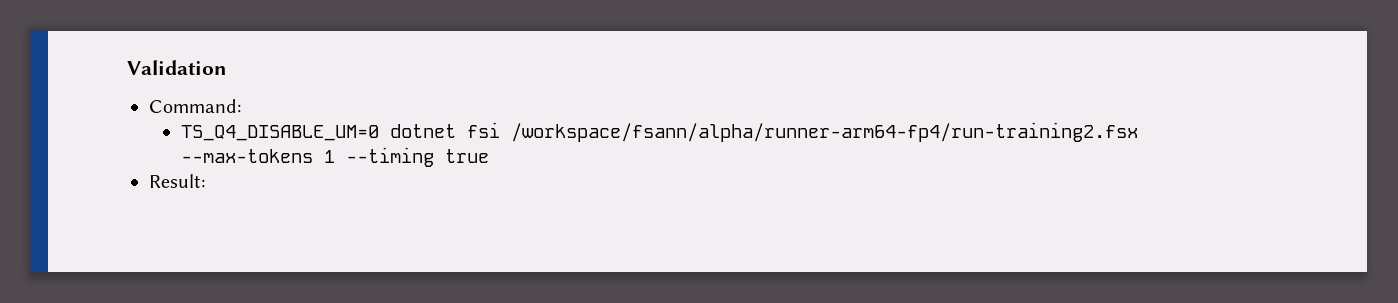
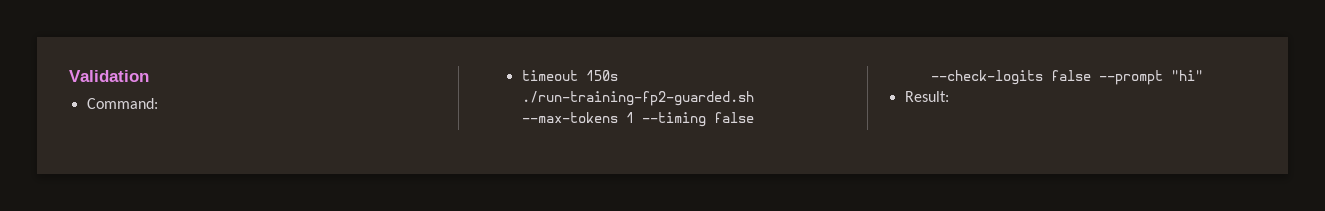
- TS_Q4_DISABLE_UM=0 dotnet fsi /workspace/fsann/alpha/runner-arm64-fp4/run-training2.fsx --max-tokens 1 --timing true
+ timeout 150s ./run-training-fp2-guarded.sh --max-tokens 1 --timing false --check-logits false --prompt "hi"

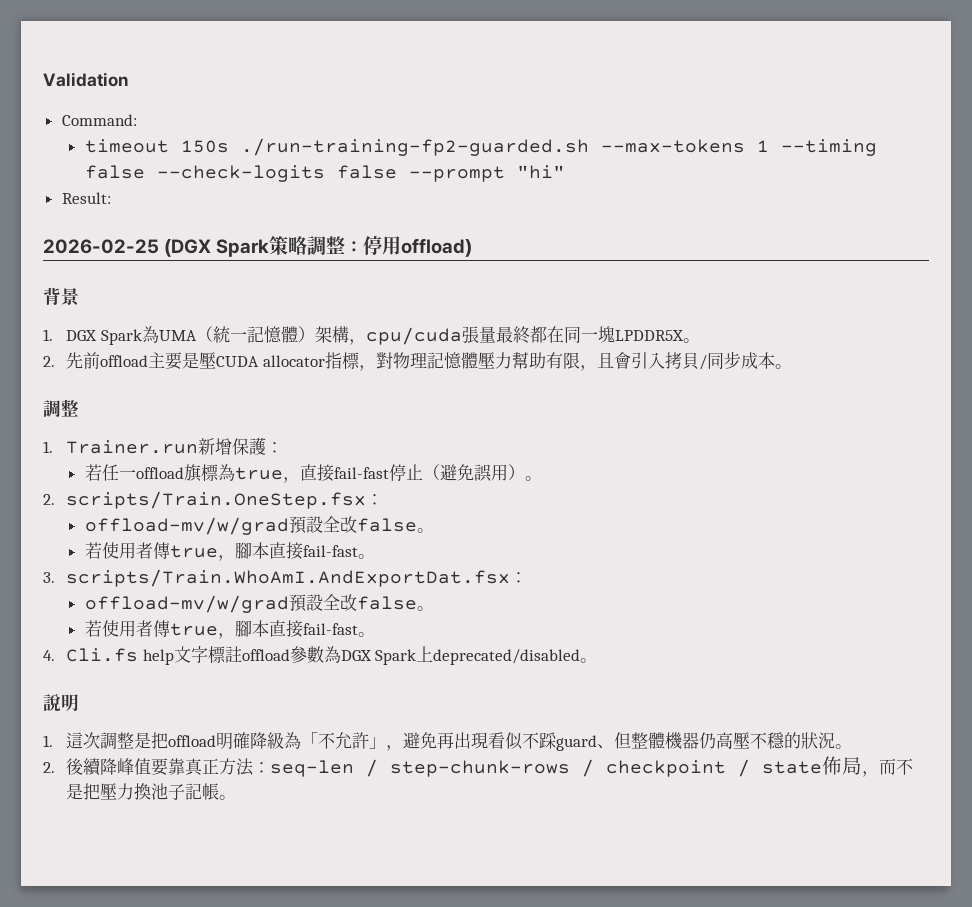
+ 2026-02-25 (DGX Spark策略調整：停用offload)
+ 背景
+ 1. DGX Spark為UMA（統一記憶體）架構，cpu/cuda張量最終都在同一塊LPDDR5X。
+ 2.先前offload主要是壓CUDA allocator指標，對物理記憶體壓力幫助有限，且會引入拷貝/同步成本。
+ 調整
+ 1. Trainer.run新增保護：
+ 若任一offload旗標為true，直接fail-fast停止（避免誤用）。
+ 2. scripts/Train.OneStep.fsx：
+ offload-mv/w/grad預設全改false。
+ 若使用者傳true，腳本直接fail-fast。
+ 3. scripts/Train.WhoAmI.AndExportDat.fsx：
+ offload-mv/w/grad預設全改false。
+ 若使用者傳true，腳本直接fail-fast。
+ 4. Cli.fs help文字標註offload參數為DGX Spark上deprecated/disabled。
+ 說明
+ 1.這次調整是把offload明確降級為「不允許」，避免再出現看似不踩guard、但整體機器仍高壓不穩的狀況。
+ 2.後續降峰值要靠真正方法：seq-len / step-chunk-rows / checkpoint / state佈局，而不是把壓力換池子記帳。

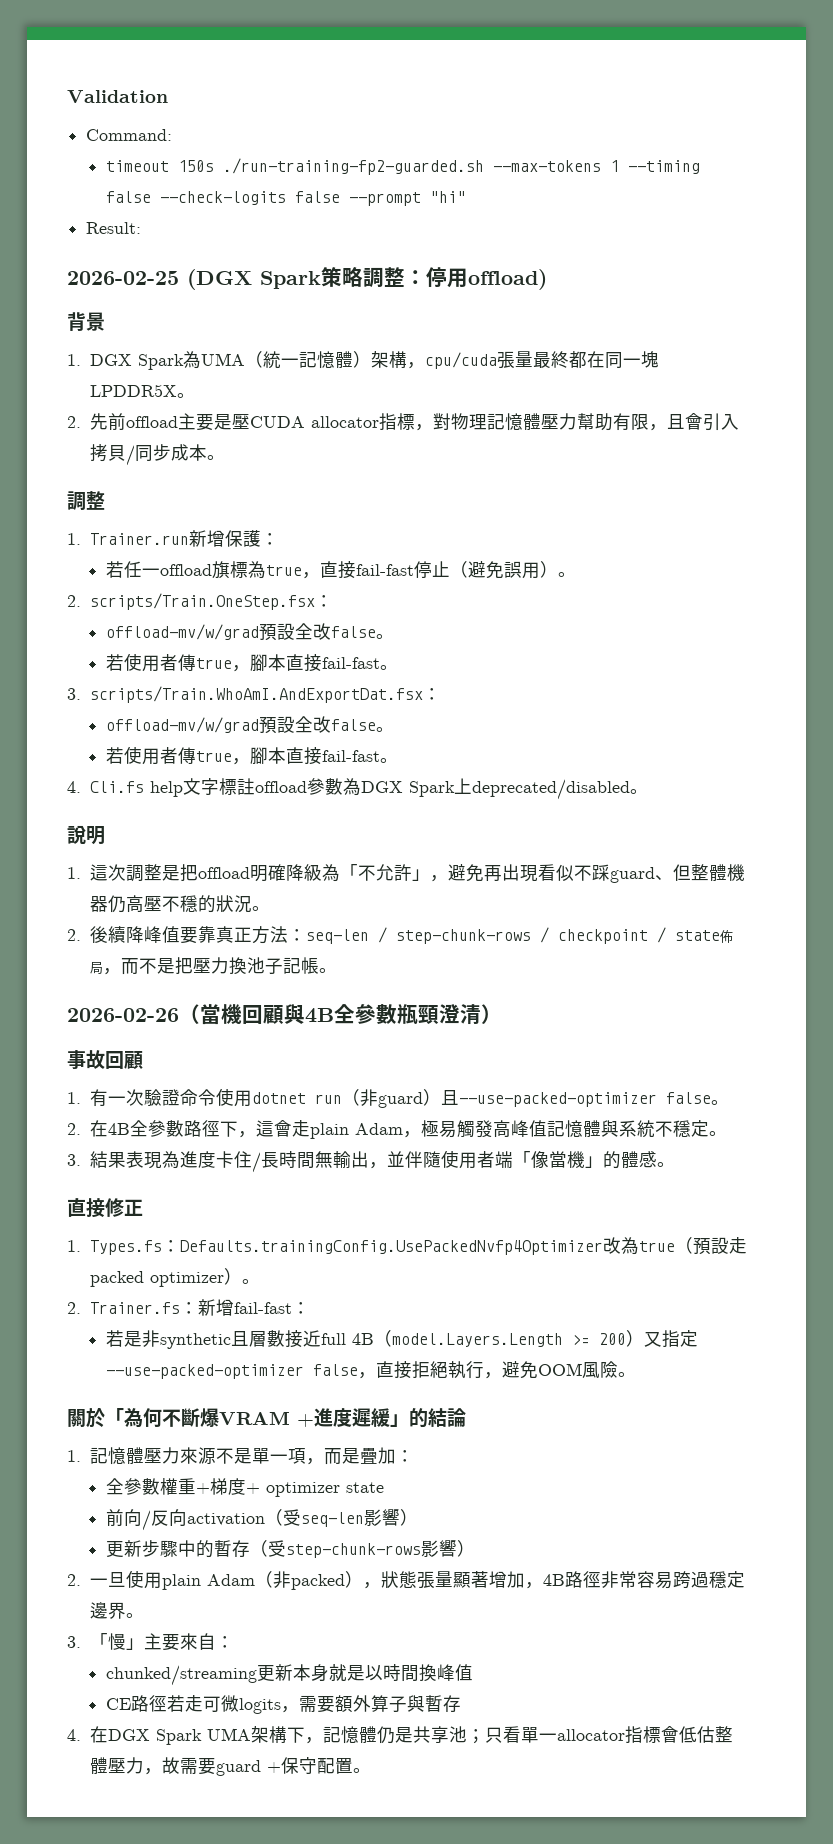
+ 2026-02-26（當機回顧與4B全參數瓶頸澄清）
+ 事故回顧
+ 1.有一次驗證命令使用dotnet run（非guard）且--use-packed-optimizer false。
+ 2.在4B全參數路徑下，這會走plain Adam，極易觸發高峰值記憶體與系統不穩定。
+ 3.結果表現為進度卡住/長時間無輸出，並伴隨使用者端「像當機」的體感。
+ 直接修正
+ 1. Types.fs：Defaults.trainingConfig.UsePackedNvfp4Optimizer改為true（預設走packed optimizer）。
+ 2. Trainer.fs：新增fail-fast：
+ 若是非synthetic且層數接近full 4B（model.Layers.Length >= 200）又指定--use-packed-optimizer false，直接拒絕執行，避免OOM風險。
+ 關於「為何不斷爆VRAM +進度遲緩」的結論
+ 1.記憶體壓力來源不是單一項，而是疊加：
+ 全參數權重+梯度+ optimizer state
+ 前向/反向activation（受seq-len影響）
+ 更新步驟中的暫存（受step-chunk-rows影響）
+ 2.一旦使用plain Adam（非packed），狀態張量顯著增加，4B路徑非常容易跨過穩定邊界。
+ 3.「慢」主要來自：
+ chunked/streaming更新本身就是以時間換峰值
+ CE路徑若走可微logits，需要額外算子與暫存
+ 4.在DGX Spark UMA架構下，記憶體仍是共享池；只看單一allocator指標會低估整體壓力，故需要guard +保守配置。

